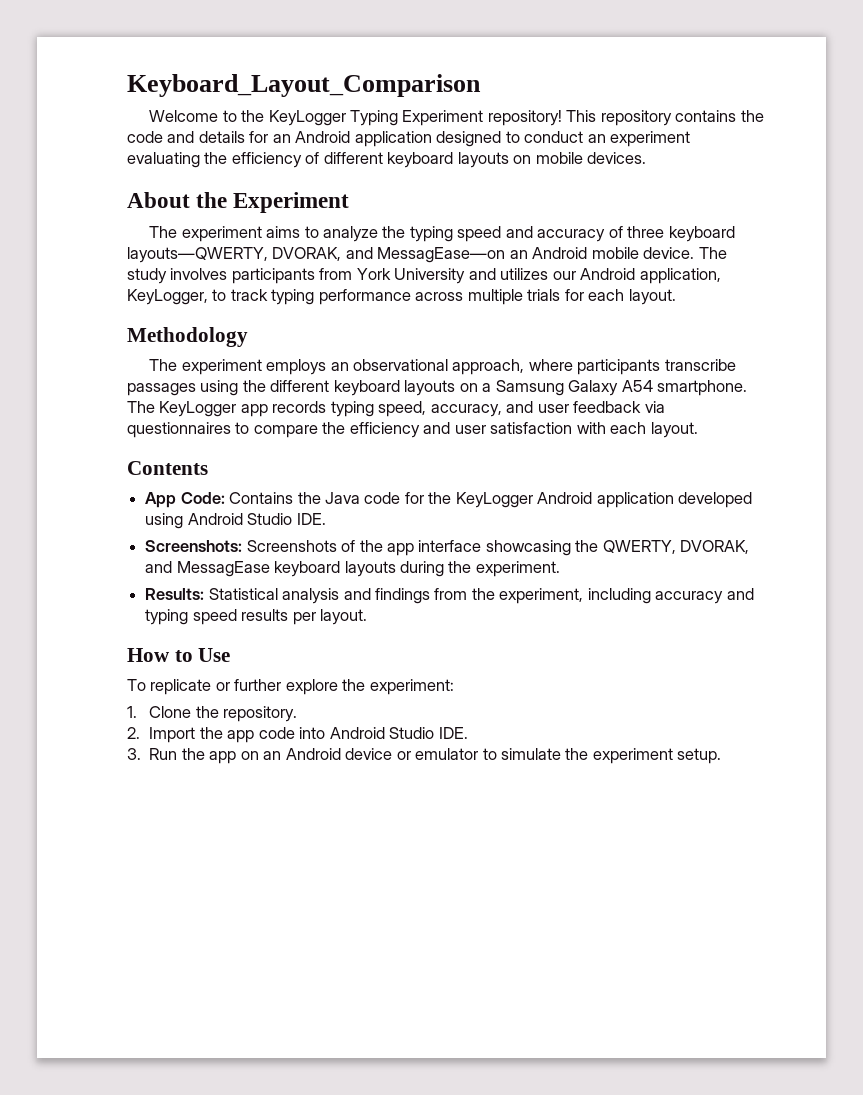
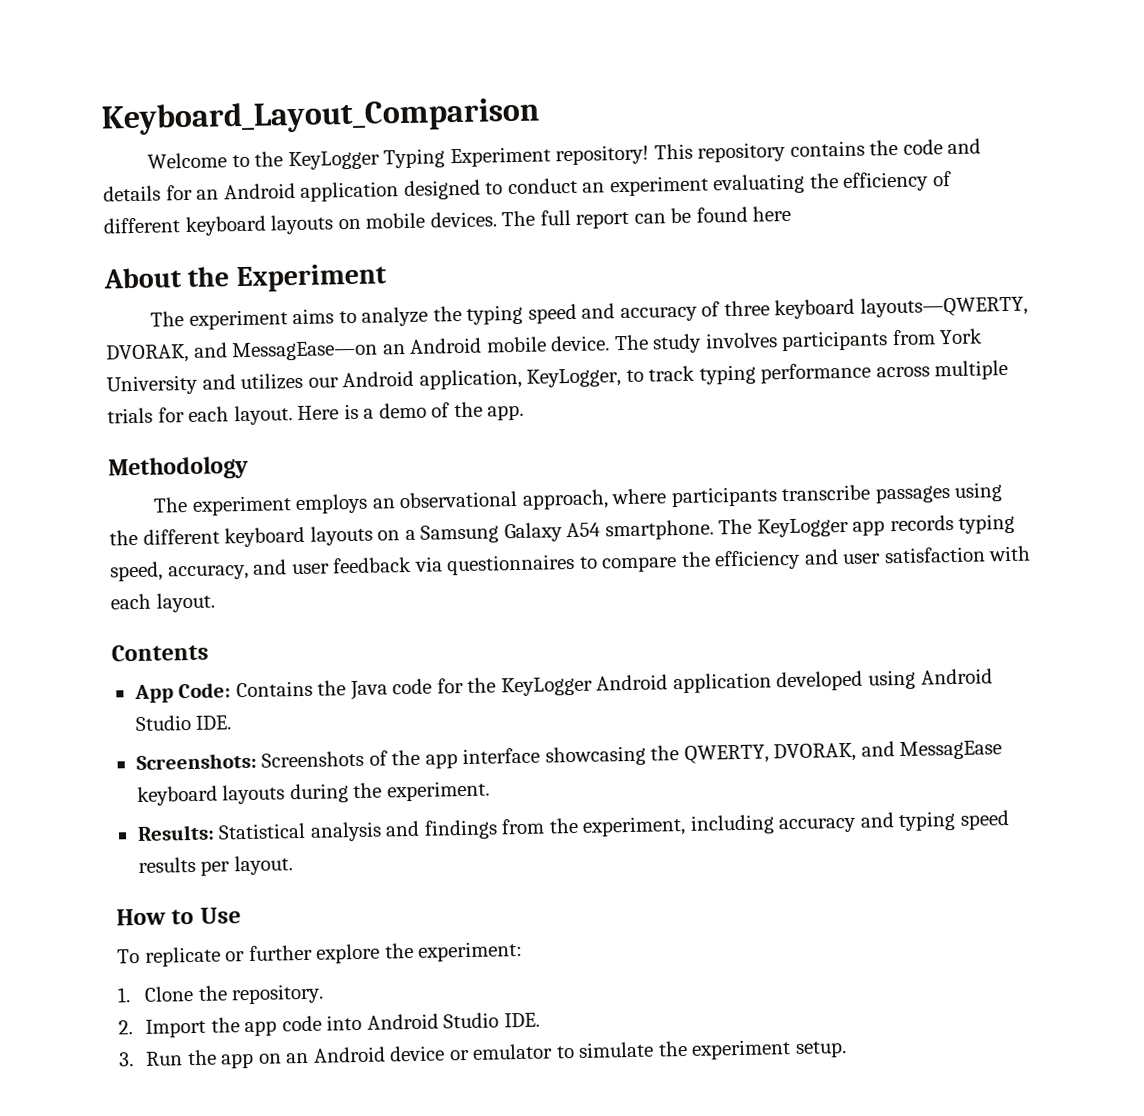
+ The full report can be found here
+ Here is a demo of the app.

